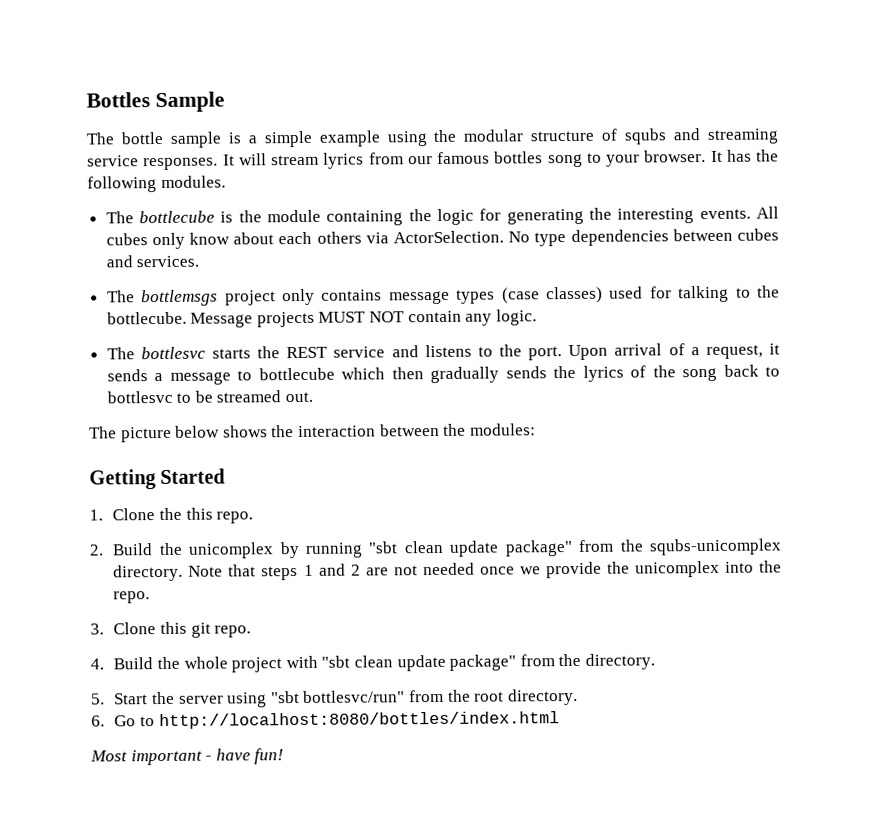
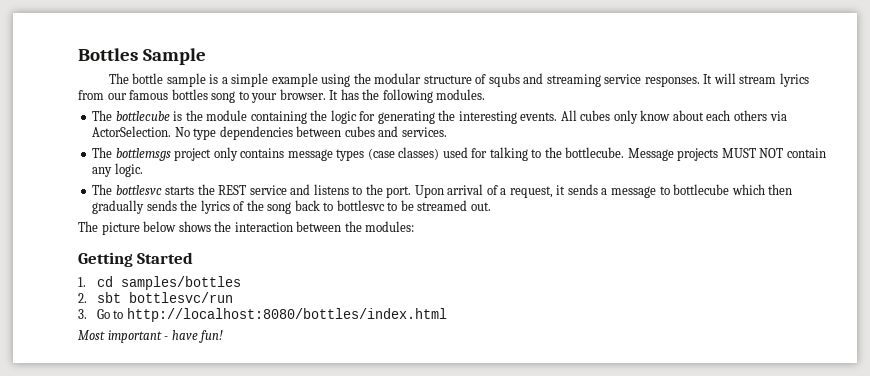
- 1. Clone the this repo.
- 2. Build the unicomplex by running "sbt clean update package" from the squbs-unicomplex directory. Note that steps 1 and 2 are not needed once we provide the unicomplex into the repo.
- 3. Clone this git repo.
- 4. Build the whole project with "sbt clean update package" from the directory.
- 5. Start the server using "sbt bottlesvc/run" from the root directory.
- 6. Go to http://localhost:8080/bottles/index.html
+ 1. cd samples/bottles
+ 2. sbt bottlesvc/run
+ 3. Go to http://localhost:8080/bottles/index.html

